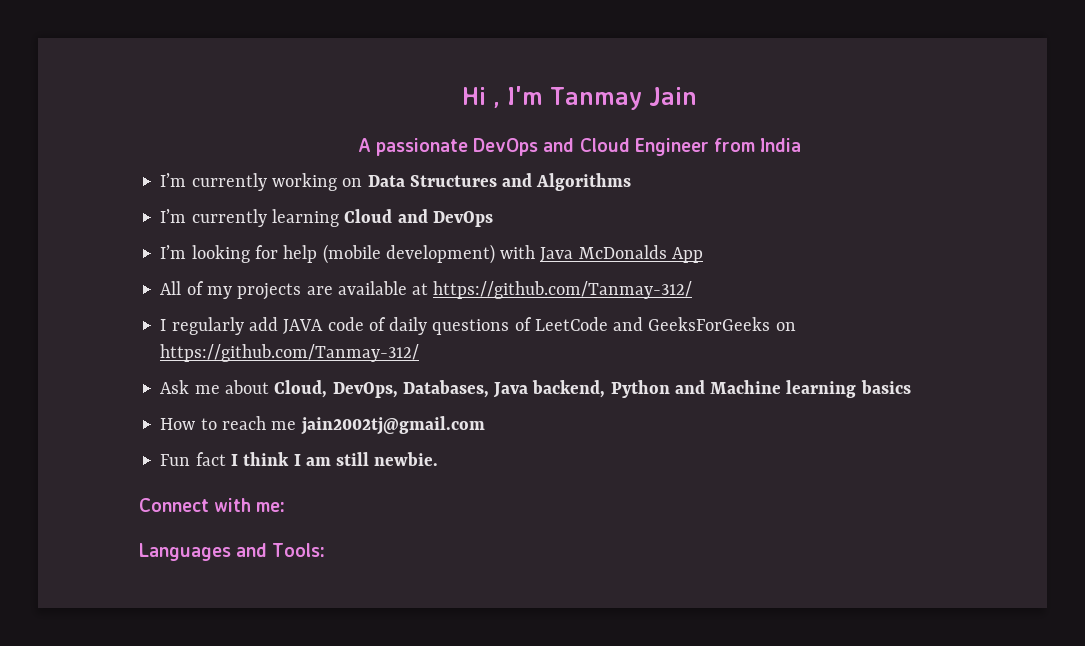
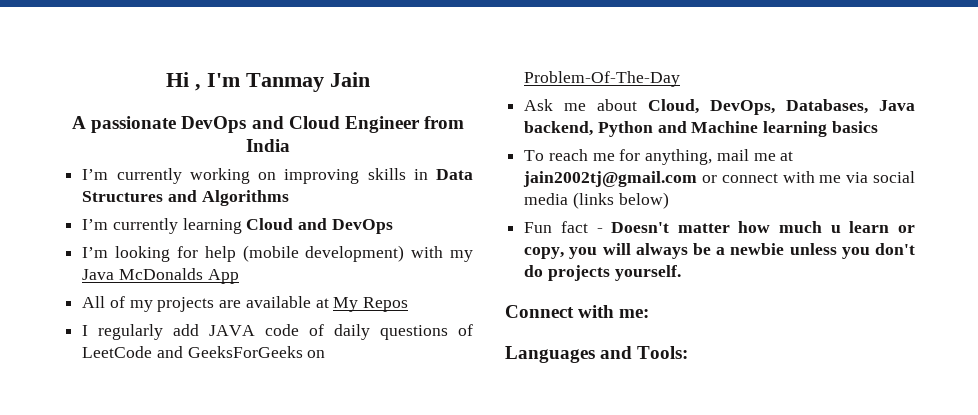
- I’m currently working on Data Structures and Algorithms
+ I’m currently working on improving skills in Data Structures and Algorithms
- I’m looking for help (mobile development) with Java McDonalds App
+ I’m looking for help (mobile development) with my Java McDonalds App
- All of my projects are available at https://github.com/Tanmay-312/
+ All of my projects are available at My Repos
- I regularly add JAVA code of daily questions of LeetCode and GeeksForGeeks on https://github.com/Tanmay-312/
+ I regularly add JAVA code of daily questions of LeetCode and GeeksForGeeks on Problem-Of-The-Day
- How to reach me jain2002tj@gmail.com
- Fun fact I think I am still newbie.
+ To reach me for anything, mail me at jain2002tj@gmail.com or connect with me via social media (links below)
+ Fun fact - Doesn't matter how much u learn or copy, you will always be a newbie unless you don't do projects yourself.

